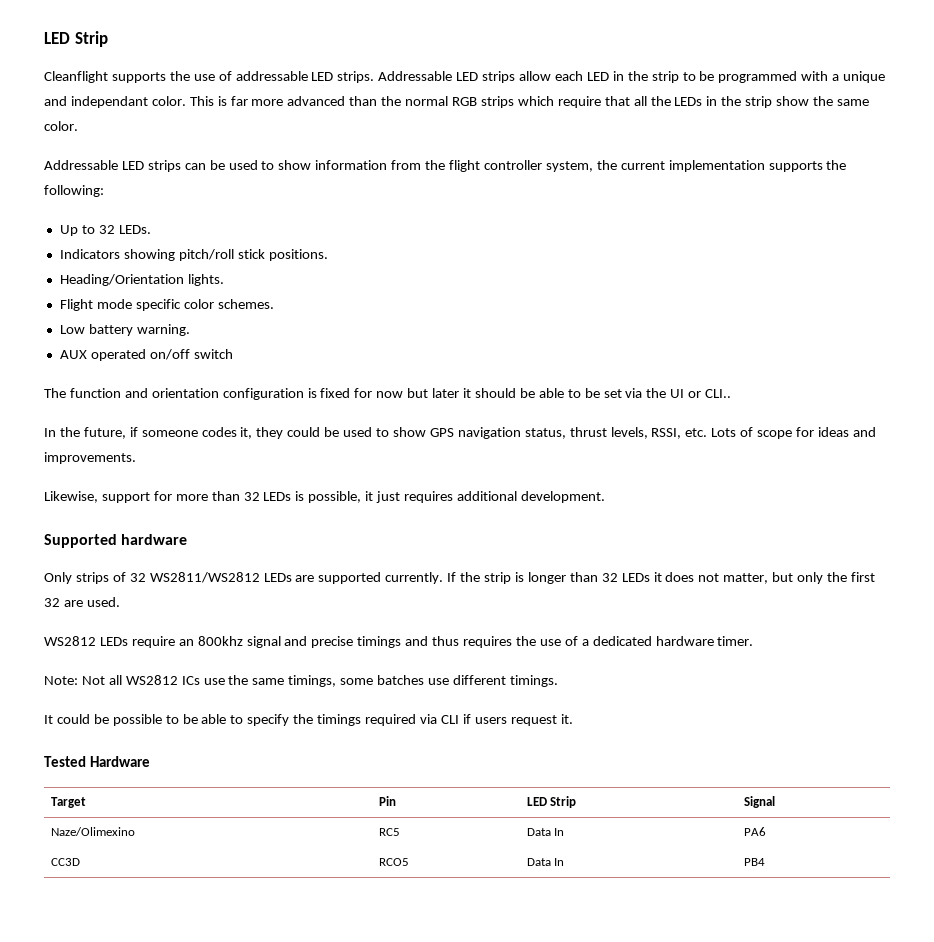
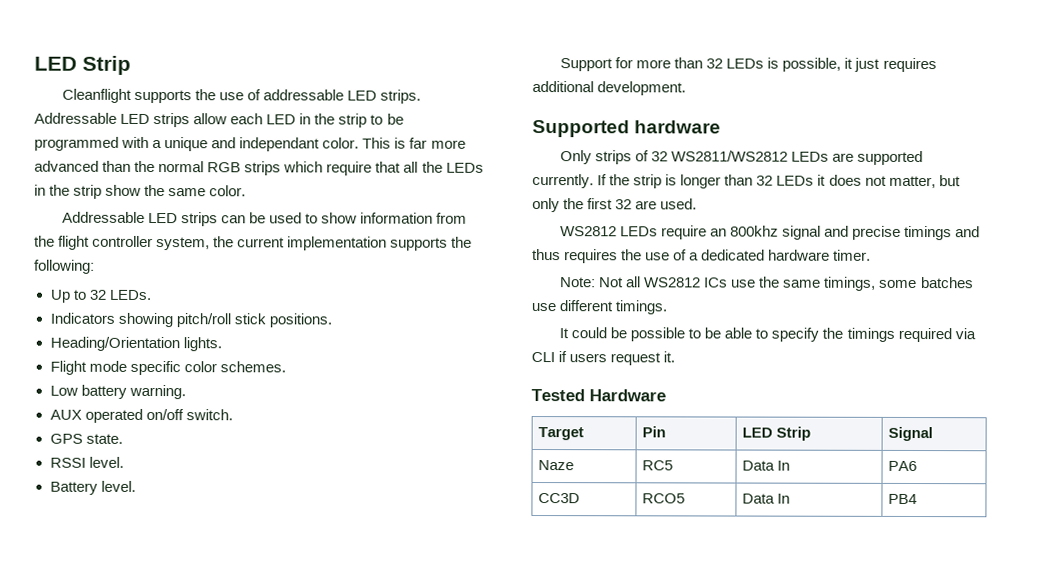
- AUX operated on/off switch
- The function and orientation configuration is fixed for now but later it should be able to be set via the UI or CLI..
- In the future, if someone codes it, they could be used to show GPS navigation status, thrust levels, RSSI, etc. Lots of scope for ideas and improvements.
- Likewise, support for more than 32 LEDs is possible, it just requires additional development.
+ AUX operated on/off switch.
+ GPS state.
+ RSSI level.
+ Battery level.
+ Support for more than 32 LEDs is possible, it just requires additional development.
- Naze/Olimexino | RC5 | Data In | PA6
+ Naze | RC5 | Data In | PA6

